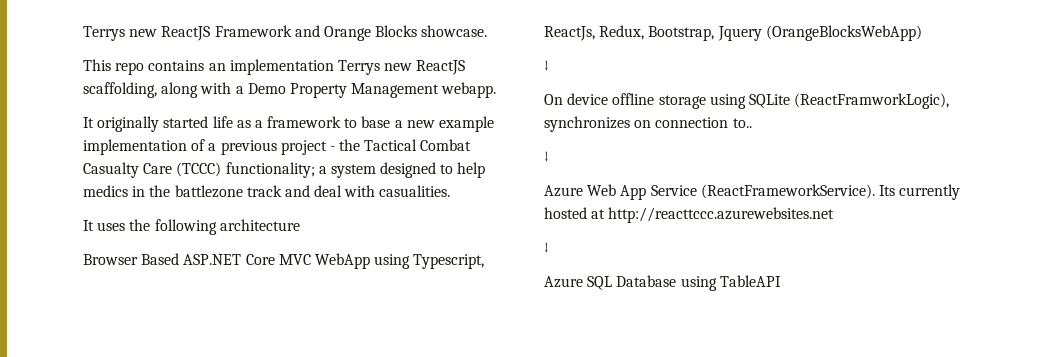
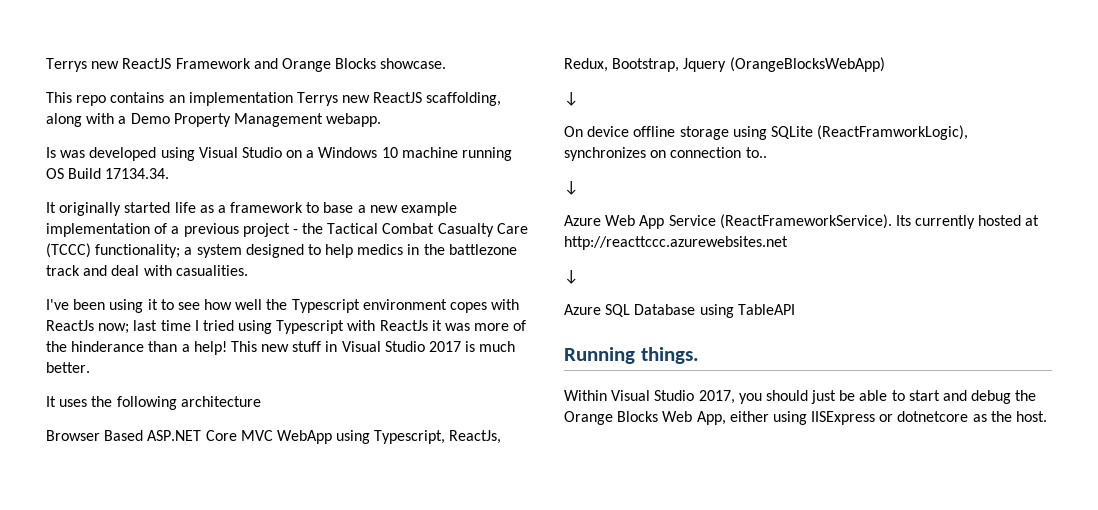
+ Is was developed using Visual Studio on a Windows 10 machine running OS Build 17134.34.
+ I've been using it to see how well the Typescript environment copes with ReactJs now; last time I tried using Typescript with ReactJs it was more of the hinderance than a help! This new stuff in Visual Studio 2017 is much better.
+ Running things.
+ Within Visual Studio 2017, you should just be able to start and debug the Orange Blocks Web App, either using IISExpress or dotnetcore as the host.

